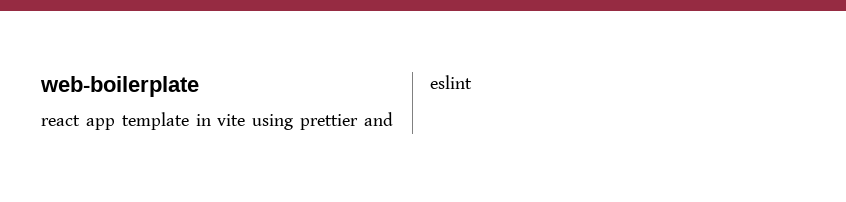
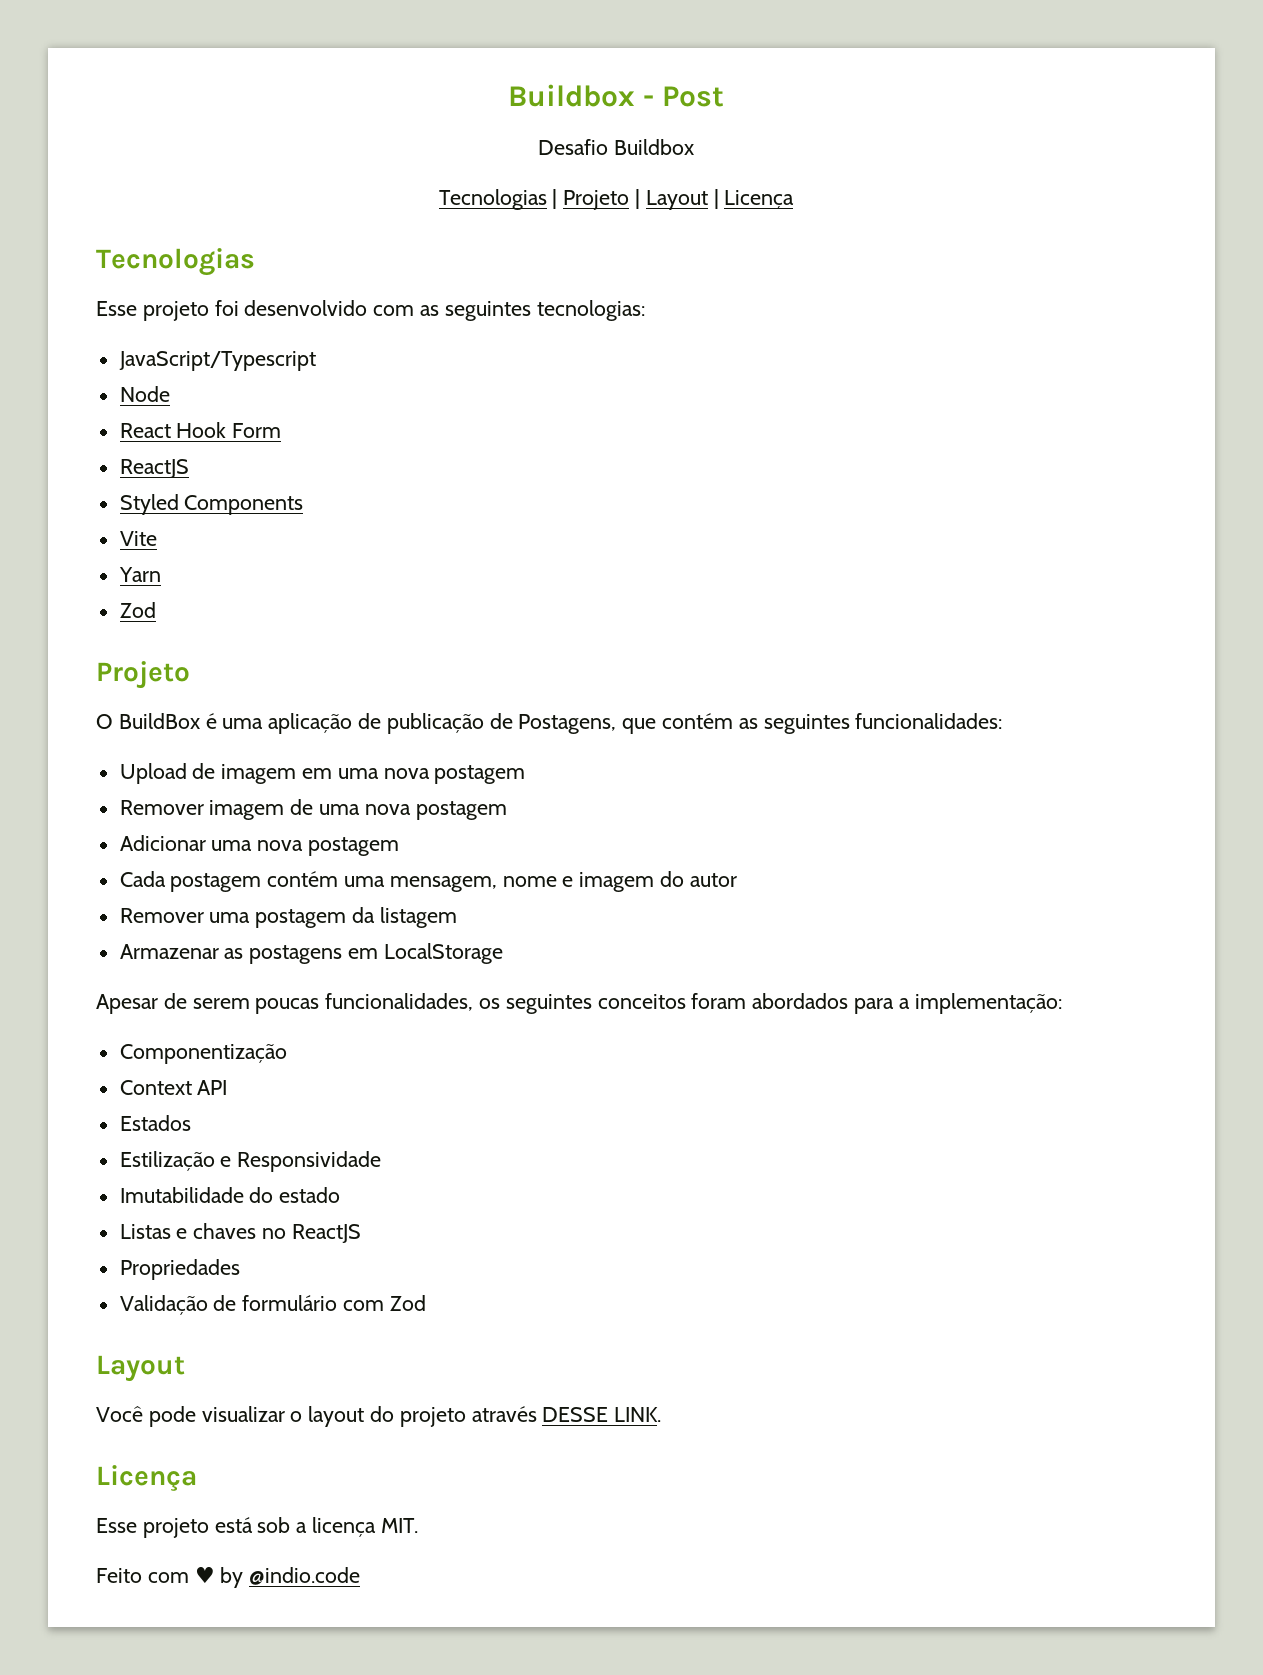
- web-boilerplate
- react app template in vite using prettier and eslint
+ Buildbox - Post
+ Desafio Buildbox
+ Tecnologias | Projeto | Layout | Licença
+ Tecnologias
+ Esse projeto foi desenvolvido com as seguintes tecnologias:
+ JavaScript/Typescript
+ Node
+ React Hook Form
+ ReactJS
+ Styled Components
+ Vite
+ Yarn
+ Zod
+ Projeto
+ O BuildBox é uma aplicação de publicação de Postagens, que contém as seguintes funcionalidades:
+ Upload de imagem em uma nova postagem
+ Remover imagem de uma nova postagem
+ Adicionar uma nova postagem
+ Cada postagem contém uma mensagem, nome e imagem do autor
+ Remover uma postagem da listagem
+ Armazenar as postagens em LocalStorage
+ Apesar de serem poucas funcionalidades, os seguintes conceitos foram abordados para a implementação:
+ Componentização
+ Context API
+ Estados
+ Estilização e Responsividade
+ Imutabilidade do estado
+ Listas e chaves no ReactJS
+ Propriedades
+ Validação de formulário com Zod
+ Layout
+ Você pode visualizar o layout do projeto através DESSE LINK.
+ Licença
+ Esse projeto está sob a licença MIT.
+ Feito com ♥ by @indio.code

